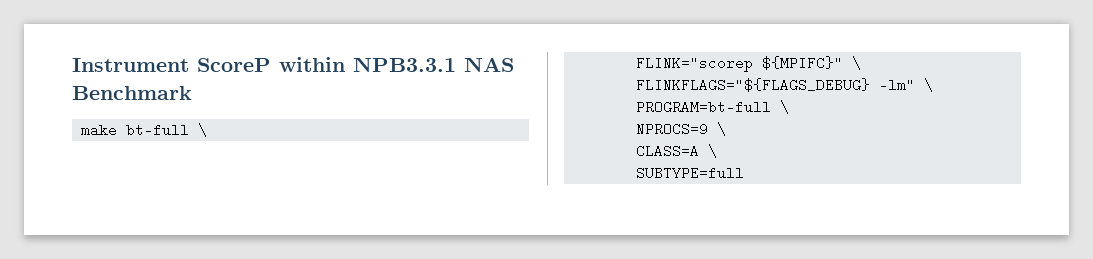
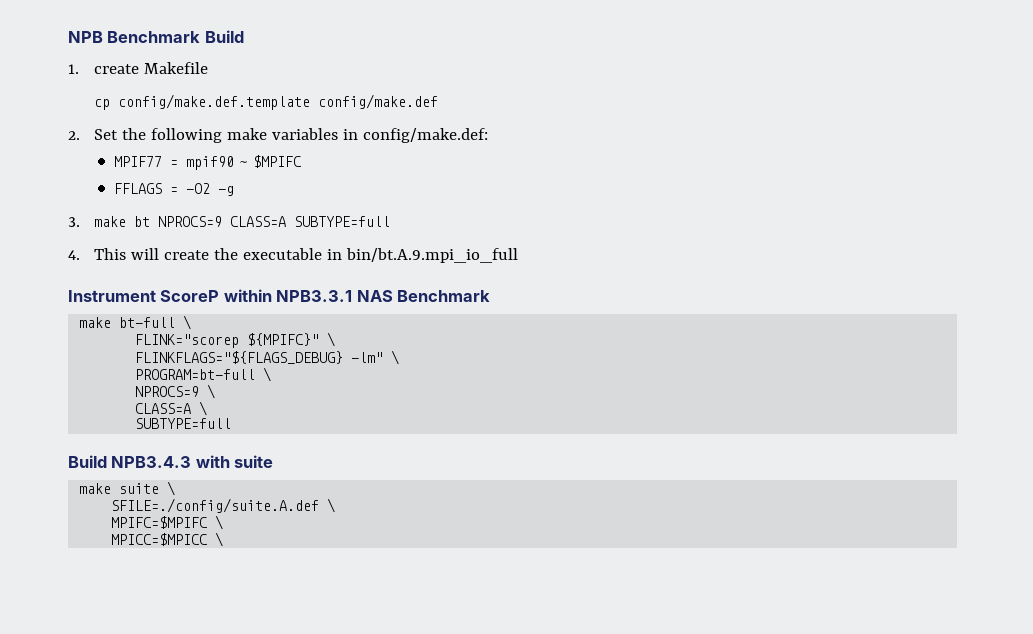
+ NPB Benchmark Build
+ 1. create Makefile
+ cp config/make.def.template config/make.def
+ 2. Set the following make variables in config/make.def:
+ MPIF77 = mpif90 ~ $MPIFC
+ FFLAGS = -O2 -g
+ 3. make bt NPROCS=9 CLASS=A SUBTYPE=full
+ 4. This will create the executable in bin/bt.A.9.mpi_io_full
+ Build NPB3.4.3 with suite
+ make suite \
+ SFILE=./config/suite.A.def \
+ MPIFC=$MPIFC \
+ MPICC=$MPICC \

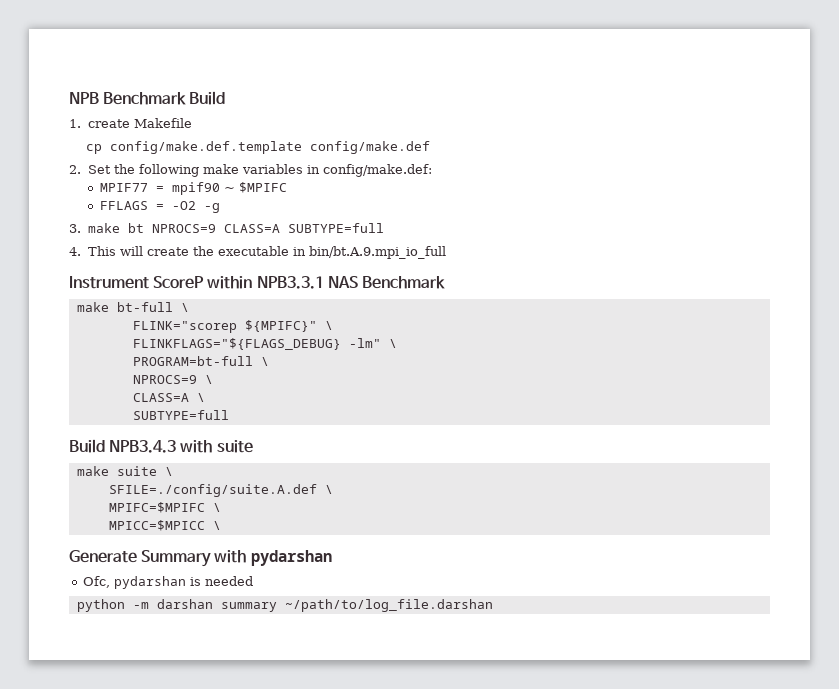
+ Generate Summary with pydarshan
+ Ofc, pydarshan is needed
+ python -m darshan summary ~/path/to/log_file.darshan

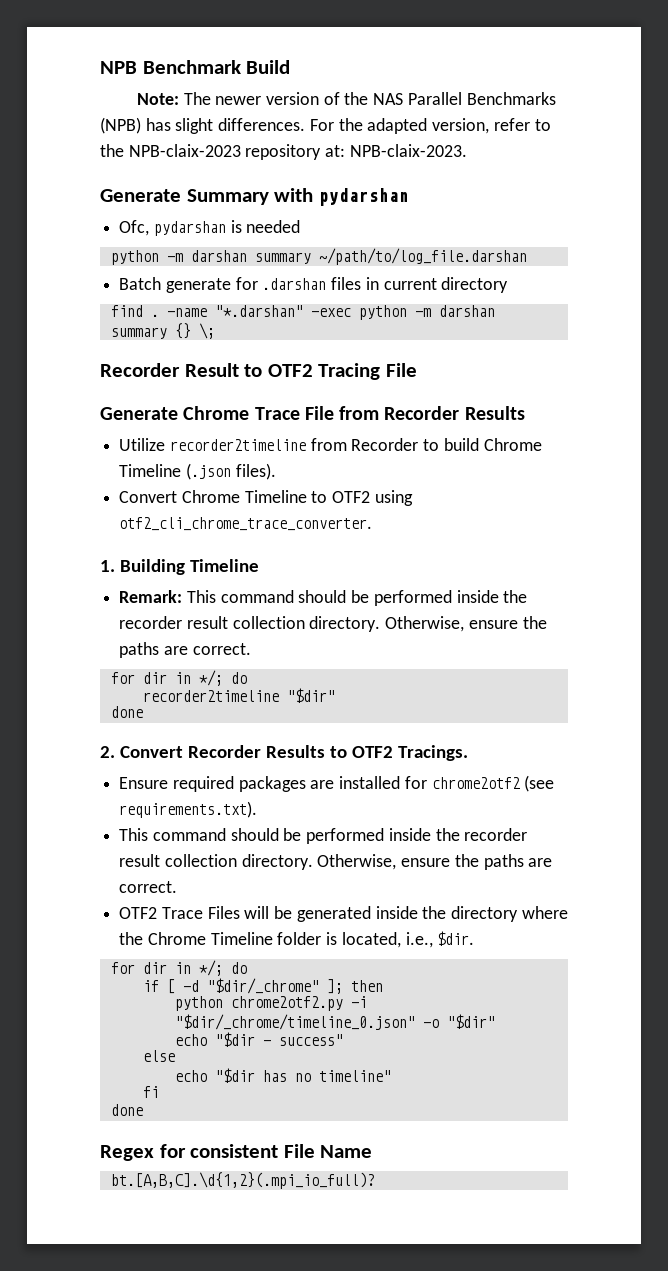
- 1. create Makefile
- cp config/make.def.template config/make.def
- 2. Set the following make variables in config/make.def:
- MPIF77 = mpif90 ~ $MPIFC
- FFLAGS = -O2 -g
- 3. make bt NPROCS=9 CLASS=A SUBTYPE=full
- 4. This will create the executable in bin/bt.A.9.mpi_io_full
- Instrument ScoreP within NPB3.3.1 NAS Benchmark
- make bt-full \
- FLINK="scorep ${MPIFC}" \
- FLINKFLAGS="${FLAGS_DEBUG} -lm" \
- PROGRAM=bt-full \
- NPROCS=9 \
- CLASS=A \
- SUBTYPE=full
- Build NPB3.4.3 with suite
- make suite \
- SFILE=./config/suite.A.def \
- MPIFC=$MPIFC \
- MPICC=$MPICC \
+ Note: The newer version of the NAS Parallel Benchmarks (NPB) has slight differences. For the adapted version, refer to the NPB-claix-2023 repository at: NPB-claix-2023.
+ Batch generate for .darshan files in current directory
+ find . -name "*.darshan" -exec python -m darshan summary {} \;
+ Recorder Result to OTF2 Tracing File
+ Generate Chrome Trace File from Recorder Results
+ Utilize recorder2timeline from Recorder to build Chrome Timeline (.json files).
+ Convert Chrome Timeline to OTF2 using otf2_cli_chrome_trace_converter.
+ 1. Building Timeline
+ Remark: This command should be performed inside the recorder result collection directory. Otherwise, ensure the paths are correct.
+ for dir in */; do
+ recorder2timeline "$dir"
+ done
+ 2. Convert Recorder Results to OTF2 Tracings.
+ Ensure required packages are installed for chrome2otf2 (see requirements.txt).
+ This command should be performed inside the recorder result collection directory. Otherwise, ensure the paths are correct.
+ OTF2 Trace Files will be generated inside the directory where the Chrome Timeline folder is located, i.e., $dir.
+ for dir in */; do
+ if [ -d "$dir/_chrome" ]; then
+ python chrome2otf2.py -i "$dir/_chrome/timeline_0.json" -o "$dir"
+ echo "$dir - success"
+ else
+ echo "$dir has no timeline"
+ fi
+ done
+ Regex for consistent File Name
+ bt.[A,B,C].\d{1,2}(.mpi_io_full)?

